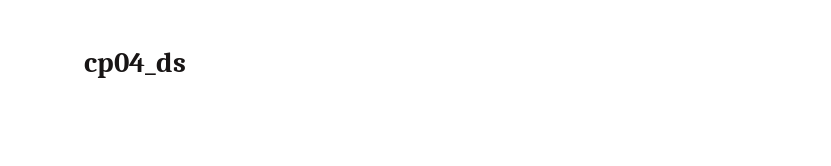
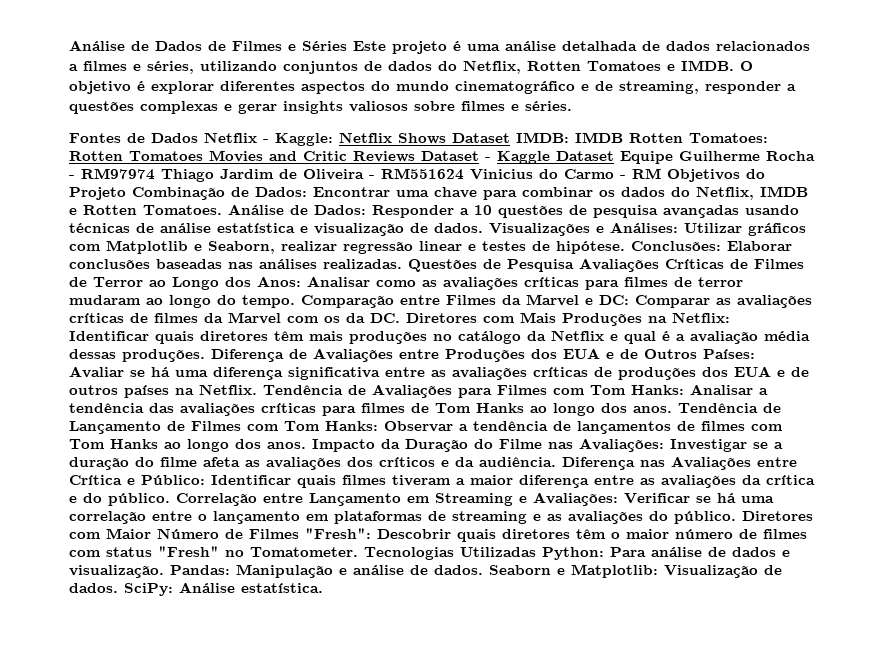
- cp04_ds
+ Análise de Dados de Filmes e Séries Este projeto é uma análise detalhada de dados relacionados a filmes e séries, utilizando conjuntos de dados do Netflix, Rotten Tomatoes e IMDB. O objetivo é explorar diferentes aspectos do mundo cinematográfico e de streaming, responder a questões complexas e gerar insights valiosos sobre filmes e séries.
+ Fontes de Dados Netflix - Kaggle: Netflix Shows Dataset IMDB: IMDB Rotten Tomatoes: Rotten Tomatoes Movies and Critic Reviews Dataset - Kaggle Dataset Equipe Guilherme Rocha - RM97974 Thiago Jardim de Oliveira - RM551624 Vinicius do Carmo - RM Objetivos do Projeto Combinação de Dados: Encontrar uma chave para combinar os dados do Netflix, IMDB e Rotten Tomatoes. Análise de Dados: Responder a 10 questões de pesquisa avançadas usando técnicas de análise estatística e visualização de dados. Visualizações e Análises: Utilizar gráficos com Matplotlib e Seaborn, realizar regressão linear e testes de hipótese. Conclusões: Elaborar conclusões baseadas nas análises realizadas. Questões de Pesquisa Avaliações Críticas de Filmes de Terror ao Longo dos Anos: Analisar como as avaliações críticas para filmes de terror mudaram ao longo do tempo. Comparação entre Filmes da Marvel e DC: Comparar as avaliações críticas de filmes da Marvel com os da DC. Diretores com Mais Produções na Netflix: Identificar quais diretores têm mais produções no catálogo da Netflix e qual é a avaliação média dessas produções. Diferença de Avaliações entre Produções dos EUA e de Outros Países: Avaliar se há uma diferença significativa entre as avaliações críticas de produções dos EUA e de outros países na Netflix. Tendência de Avaliações para Filmes com Tom Hanks: Analisar a tendência das avaliações críticas para filmes de Tom Hanks ao longo dos anos. Tendência de Lançamento de Filmes com Tom Hanks: Observar a tendência de lançamentos de filmes com Tom Hanks ao longo dos anos. Impacto da Duração do Filme nas Avaliações: Investigar se a duração do filme afeta as avaliações dos críticos e da audiência. Diferença nas Avaliações entre Crítica e Público: Identificar quais filmes tiveram a maior diferença entre as avaliações da crítica e do público. Correlação entre Lançamento em Streaming e Avaliações: Verificar se há uma correlação entre o lançamento em plataformas de streaming e as avaliações do público. Diretores com Maior Número de Filmes "Fresh": Descobrir quais diretores têm o maior número de filmes com status "Fresh" no Tomatometer. Tecnologias Utilizadas Python: Para análise de dados e visualização. Pandas: Manipulação e análise de dados. Seaborn e Matplotlib: Visualização de dados. SciPy: Análise estatística.

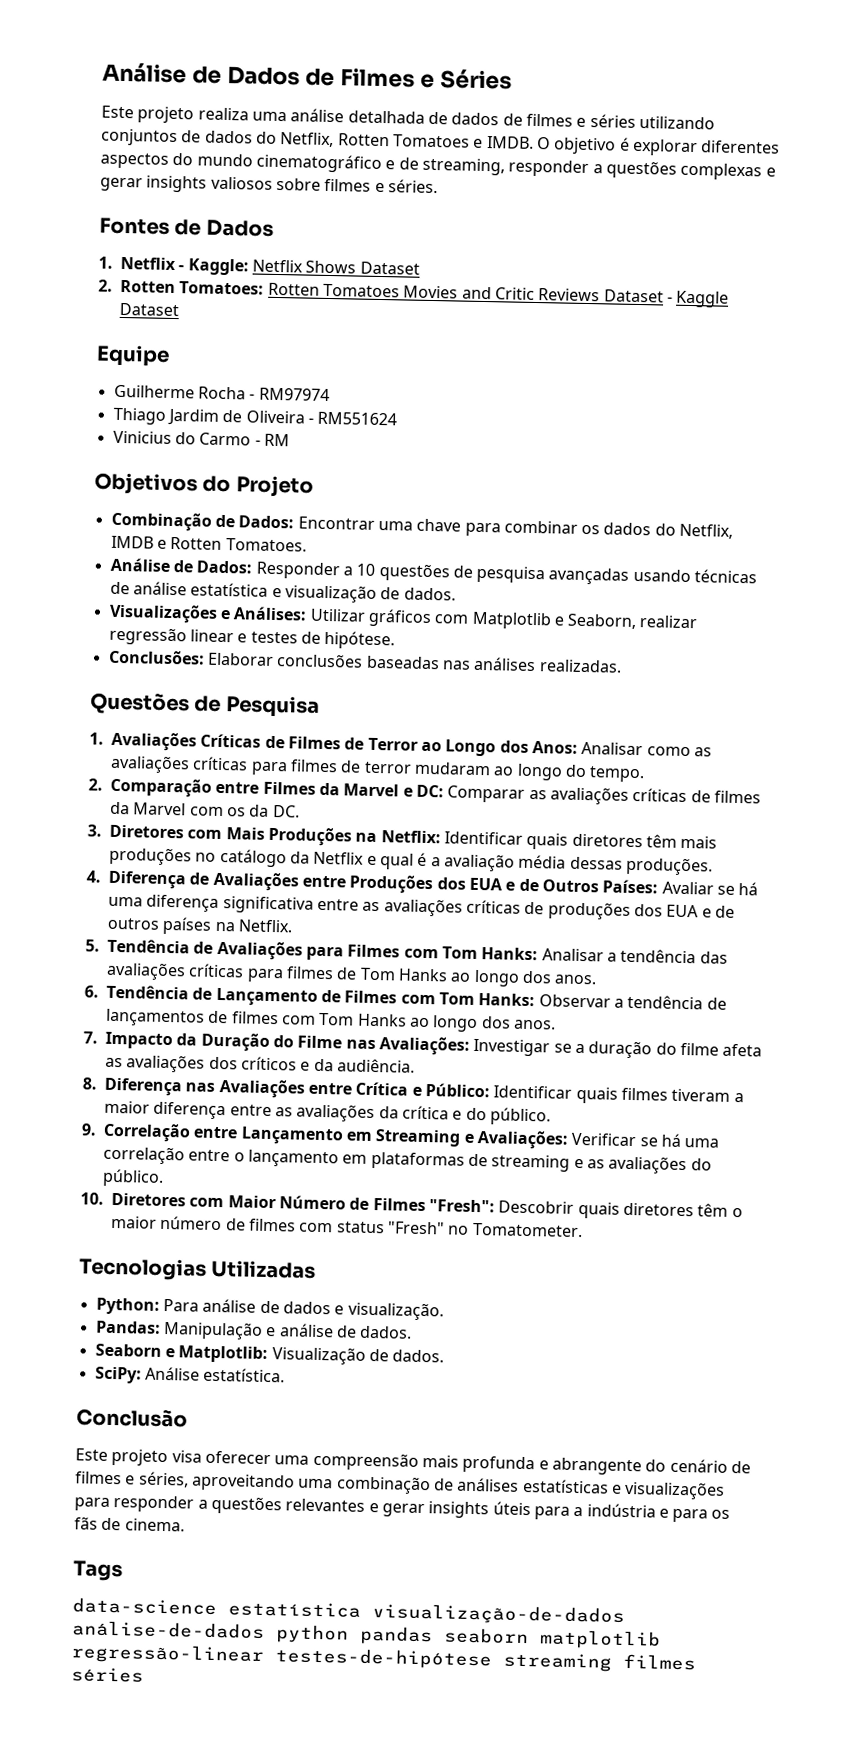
- Análise de Dados de Filmes e Séries Este projeto é uma análise detalhada de dados relacionados a filmes e séries, utilizando conjuntos de dados do Netflix, Rotten Tomatoes e IMDB.
+ Análise de Dados de Filmes e Séries
+ Este projeto realiza uma análise detalhada de dados de filmes e séries utilizando conjuntos de dados do Netflix, Rotten Tomatoes e IMDB.
- Fontes de Dados Netflix - Kaggle:
+ Fontes de Dados
+ 1. Netflix - Kaggle:
- Netflix Shows Dataset IMDB: IMDB Rotten Tomatoes:
+ Netflix Shows Dataset
+ 2. Rotten Tomatoes:
- Rotten Tomatoes Movies and Critic Reviews Dataset - Kaggle Dataset Equipe Guilherme Rocha - RM97974 Thiago Jardim de Oliveira - RM551624 Vinicius do Carmo - RM Objetivos do Projeto Combinação de Dados:
+ Rotten Tomatoes Movies and Critic Reviews Dataset - Kaggle Dataset
+ Equipe
+ Guilherme Rocha - RM97974
+ Thiago Jardim de Oliveira - RM551624
+ Vinicius do Carmo - RM
+ Objetivos do Projeto
+ Combinação de Dados:
- Encontrar uma chave para combinar os dados do Netflix, IMDB e Rotten Tomatoes. Análise de Dados:
+ Encontrar uma chave para combinar os dados do Netflix, IMDB e Rotten Tomatoes.
+ Análise de Dados:
- Responder a 10 questões de pesquisa avançadas usando técnicas de análise estatística e visualização de dados. Visualizações e Análises:
+ Responder a 10 questões de pesquisa avançadas usando técnicas de análise estatística e visualização de dados.
+ Visualizações e Análises:
- Utilizar gráficos com Matplotlib e Seaborn, realizar regressão linear e testes de hipótese. Conclusões:
+ Utilizar gráficos com Matplotlib e Seaborn, realizar regressão linear e testes de hipótese.
+ Conclusões:
- Elaborar conclusões baseadas nas análises realizadas. Questões de Pesquisa Avaliações Críticas de Filmes de Terror ao Longo dos Anos:
+ Elaborar conclusões baseadas nas análises realizadas.
+ Questões de Pesquisa
+ 1. Avaliações Críticas de Filmes de Terror ao Longo dos Anos:
- Analisar como as avaliações críticas para filmes de terror mudaram ao longo do tempo. Comparação entre Filmes da Marvel e DC:
+ Analisar como as avaliações críticas para filmes de terror mudaram ao longo do tempo.
+ 2. Comparação entre Filmes da Marvel e DC:
- Comparar as avaliações críticas de filmes da Marvel com os da DC. Diretores com Mais Produções na Netflix:
+ Comparar as avaliações críticas de filmes da Marvel com os da DC.
+ 3. Diretores com Mais Produções na Netflix:
- Identificar quais diretores têm mais produções no catálogo da Netflix e qual é a avaliação média dessas produções. Diferença de Avaliações entre Produções dos EUA e de Outros Países:
+ Identificar quais diretores têm mais produções no catálogo da Netflix e qual é a avaliação média dessas produções.
+ 4. Diferença de Avaliações entre Produções dos EUA e de Outros Países:
- Avaliar se há uma diferença significativa entre as avaliações críticas de produções dos EUA e de outros países na Netflix. Tendência de Avaliações para Filmes com Tom Hanks:
+ Avaliar se há uma diferença significativa entre as avaliações críticas de produções dos EUA e de outros países na Netflix.
+ 5. Tendência de Avaliações para Filmes com Tom Hanks:
- Analisar a tendência das avaliações críticas para filmes de Tom Hanks ao longo dos anos. Tendência de Lançamento de Filmes com Tom Hanks:
+ Analisar a tendência das avaliações críticas para filmes de Tom Hanks ao longo dos anos.
+ 6. Tendência de Lançamento de Filmes com Tom Hanks:
- Observar a tendência de lançamentos de filmes com Tom Hanks ao longo dos anos. Impacto da Duração do Filme nas Avaliações:
+ Observar a tendência de lançamentos de filmes com Tom Hanks ao longo dos anos.
+ 7. Impacto da Duração do Filme nas Avaliações:
- Investigar se a duração do filme afeta as avaliações dos críticos e da audiência. Diferença nas Avaliações entre Crítica e Público:
+ Investigar se a duração do filme afeta as avaliações dos críticos e da audiência.
+ 8. Diferença nas Avaliações entre Crítica e Público:
- Identificar quais filmes tiveram a maior diferença entre as avaliações da crítica e do público. Correlação entre Lançamento em Streaming e Avaliações:
+ Identificar quais filmes tiveram a maior diferença entre as avaliações da crítica e do público.
+ 9. Correlação entre Lançamento em Streaming e Avaliações:
- Verificar se há uma correlação entre o lançamento em plataformas de streaming e as avaliações do público. Diretores com Maior Número de Filmes "Fresh":
+ Verificar se há uma correlação entre o lançamento em plataformas de streaming e as avaliações do público.
+ 10. Diretores com Maior Número de Filmes "Fresh":
- Descobrir quais diretores têm o maior número de filmes com status "Fresh" no Tomatometer. Tecnologias Utilizadas Python:
+ Descobrir quais diretores têm o maior número de filmes com status "Fresh" no Tomatometer.
+ Tecnologias Utilizadas
+ Python:
- Para análise de dados e visualização. Pandas:
+ Para análise de dados e visualização.
+ Pandas:
- Manipulação e análise de dados. Seaborn e Matplotlib:
+ Manipulação e análise de dados.
+ Seaborn e Matplotlib:
- Visualização de dados. SciPy:
+ Visualização de dados.
+ SciPy:
+ Conclusão
+ Este projeto visa oferecer uma compreensão mais profunda e abrangente do cenário de filmes e séries, aproveitando uma combinação de análises estatísticas e visualizações para responder a questões relevantes e gerar insights úteis para a indústria e para os fãs de cinema.
+ Tags
+ data-science estatística visualização-de-dados análise-de-dados python pandas seaborn matplotlib regressão-linear testes-de-hipótese streaming filmes séries

